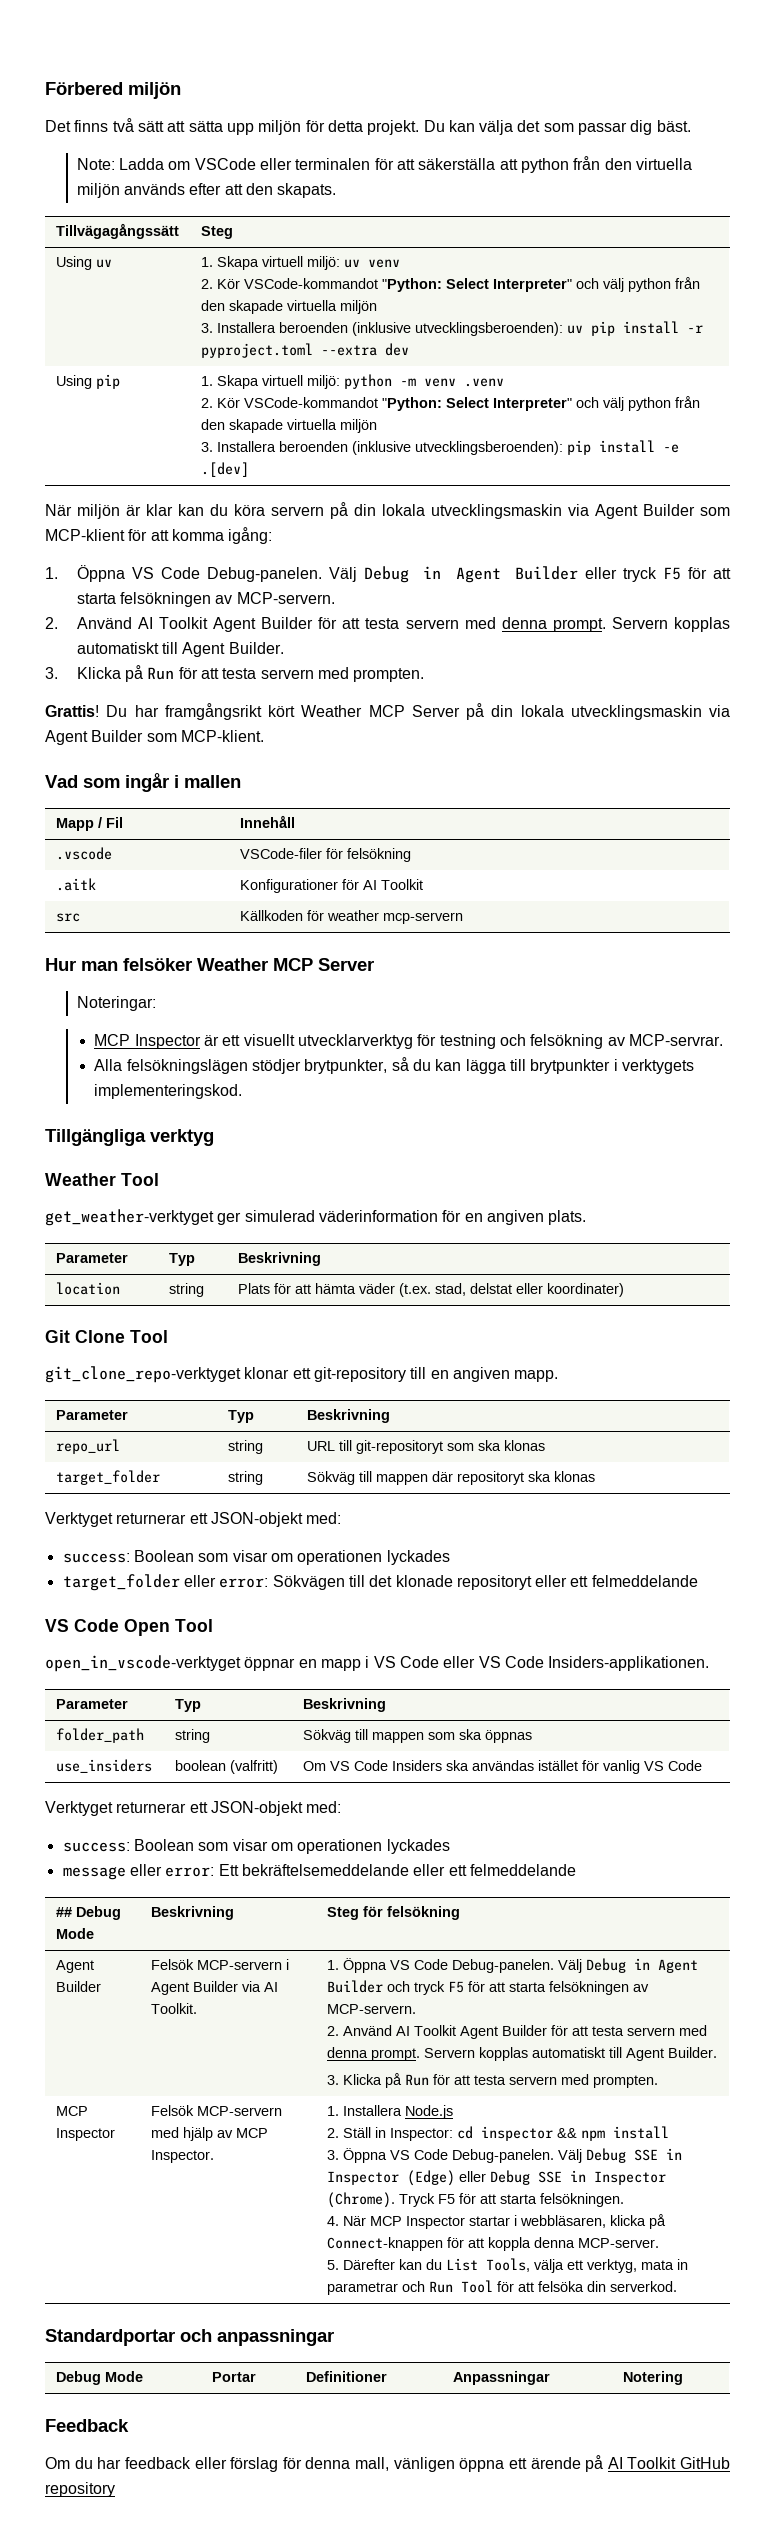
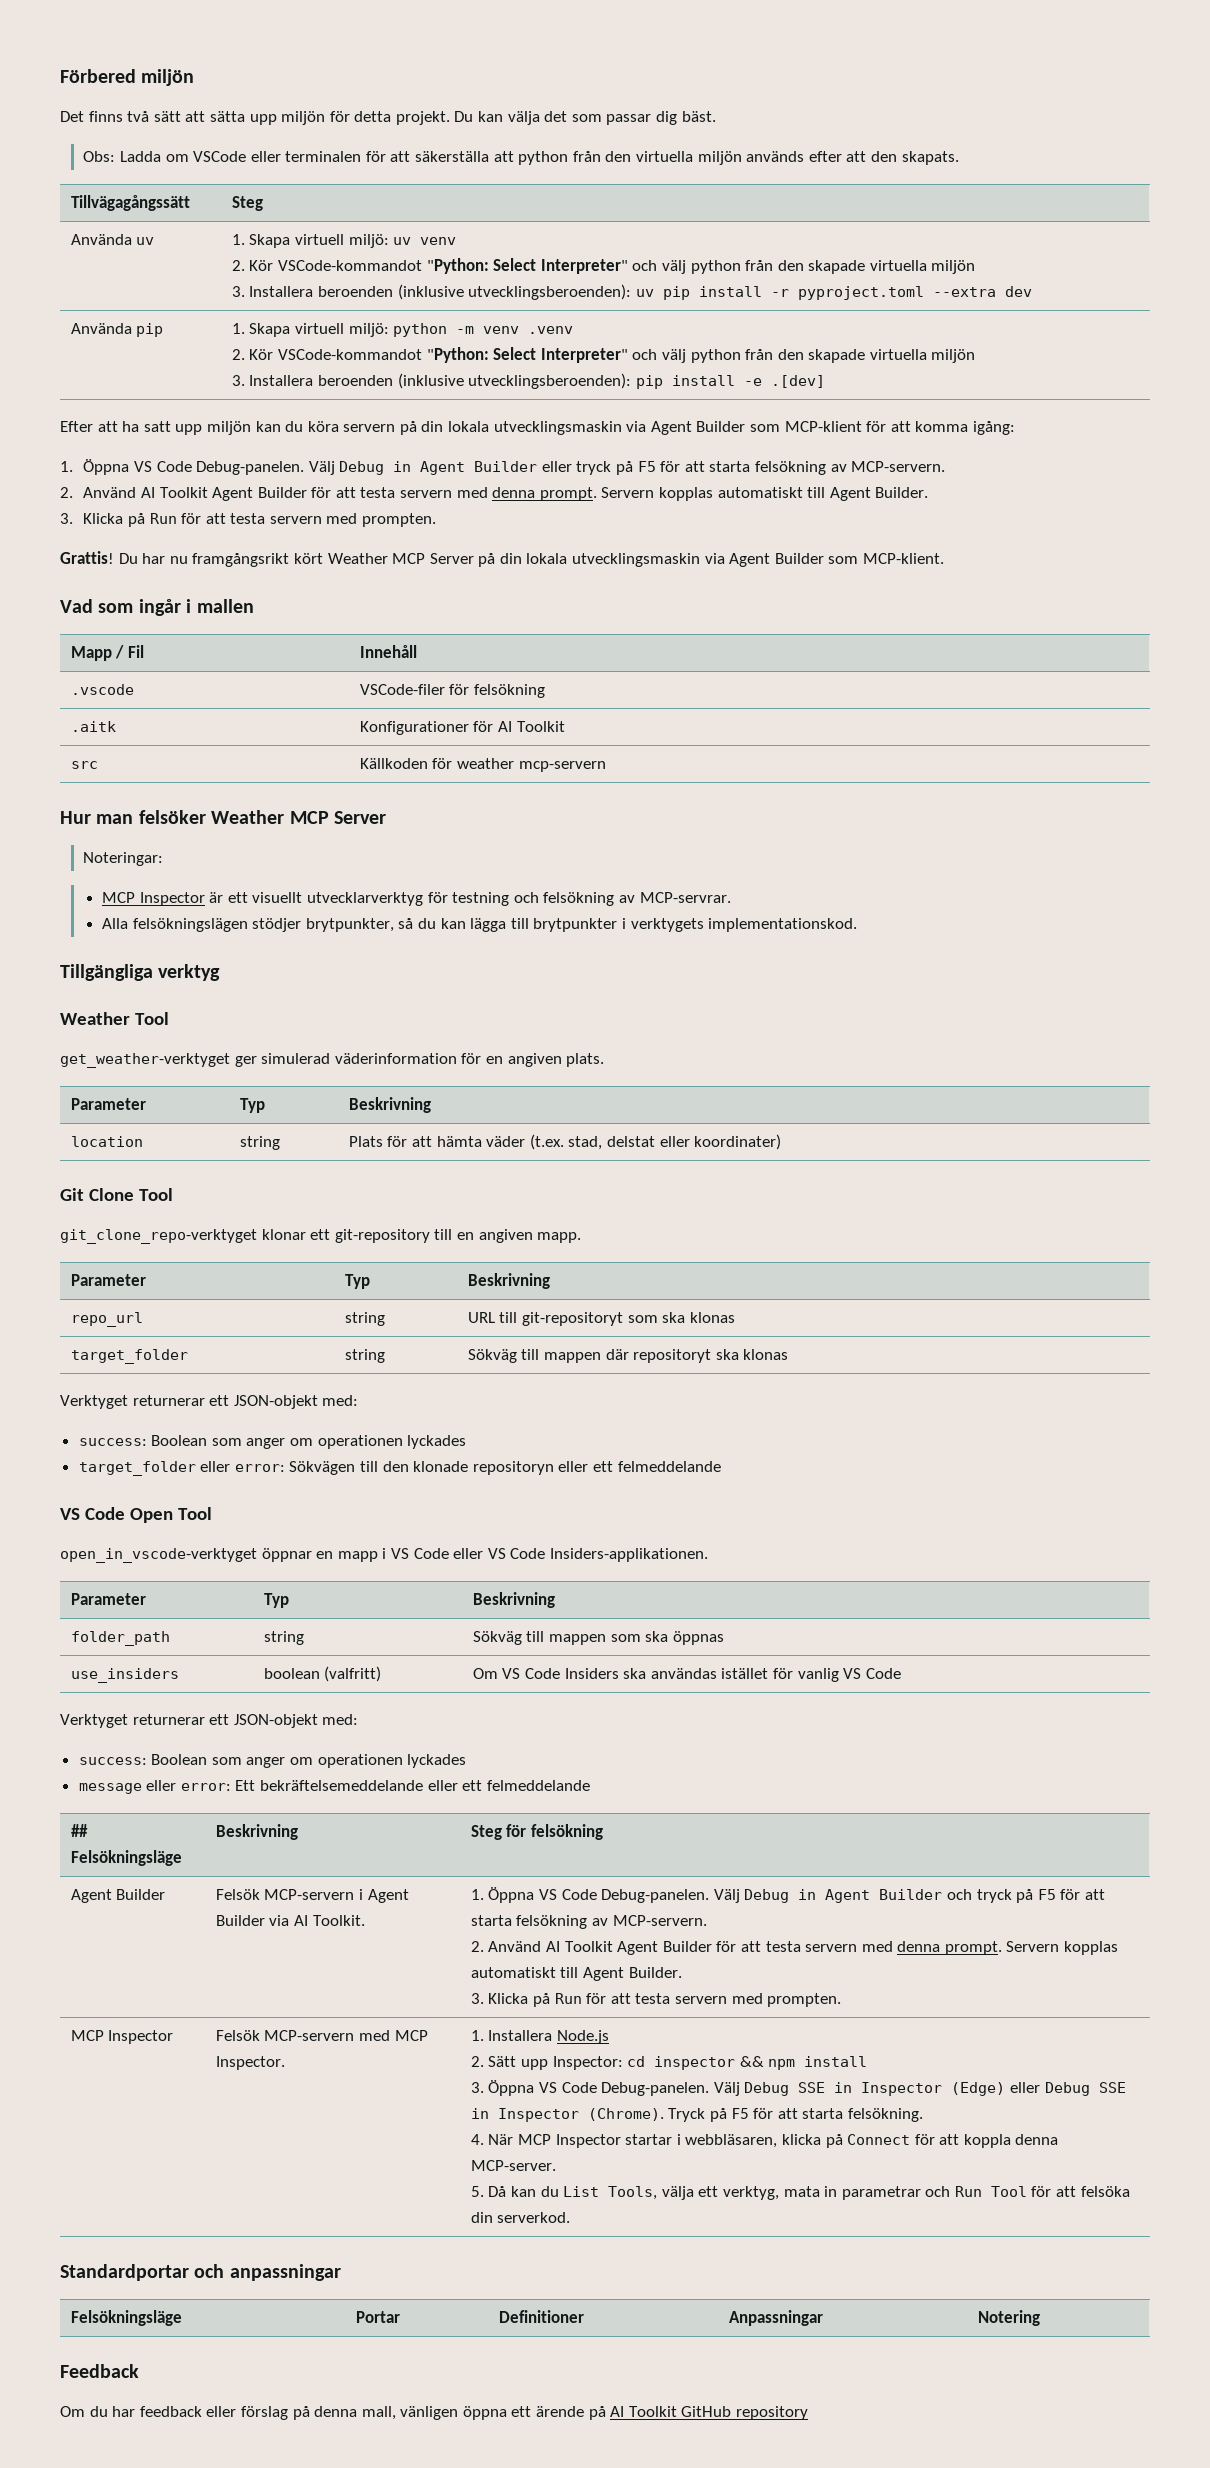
- Note: Ladda om VSCode eller terminalen för att säkerställa att python från den virtuella miljön används efter att den skapats.
+ Obs: Ladda om VSCode eller terminalen för att säkerställa att python från den virtuella miljön används efter att den skapats.
- Using uv | 1. Skapa virtuell miljö: uv venv
+ Använda uv | 1. Skapa virtuell miljö: uv venv
- Using pip | 1. Skapa virtuell miljö: python -m venv .venv
+ Använda pip | 1. Skapa virtuell miljö: python -m venv .venv
- När miljön är klar kan du köra servern på din lokala utvecklingsmaskin via Agent Builder som MCP-klient för att komma igång:
+ Efter att ha satt upp miljön kan du köra servern på din lokala utvecklingsmaskin via Agent Builder som MCP-klient för att komma igång:
- Välj Debug in Agent Builder eller tryck F5 för att starta felsökningen av MCP-servern.
+ Välj Debug in Agent Builder eller tryck på F5 för att starta felsökning av MCP-servern.
- Du har framgångsrikt kört Weather MCP Server på din lokala utvecklingsmaskin via Agent Builder som MCP-klient.
+ Du har nu framgångsrikt kört Weather MCP Server på din lokala utvecklingsmaskin via Agent Builder som MCP-klient.
- Alla felsökningslägen stödjer brytpunkter, så du kan lägga till brytpunkter i verktygets implementeringskod.
+ Alla felsökningslägen stödjer brytpunkter, så du kan lägga till brytpunkter i verktygets implementationskod.
  target_folder | string | Sökväg till mappen där repositoryt ska klonas
  Verktyget returnerar ett JSON-objekt med:
- success: Boolean som visar om operationen lyckades
+ success: Boolean som anger om operationen lyckades
- target_folder eller error: Sökvägen till det klonade repositoryt eller ett felmeddelande
+ target_folder eller error: Sökvägen till den klonade repositoryn eller ett felmeddelande
  use_insiders | boolean (valfritt) | Om VS Code Insiders ska användas istället för vanlig VS Code
  Verktyget returnerar ett JSON-objekt med:
- success: Boolean som visar om operationen lyckades
+ success: Boolean som anger om operationen lyckades
- ## Debug Mode | Beskrivning | Steg för felsökning
+ ## Felsökningsläge | Beskrivning | Steg för felsökning
- Välj Debug in Agent Builder och tryck F5 för att starta felsökningen av MCP-servern.
+ Välj Debug in Agent Builder och tryck på F5 för att starta felsökning av MCP-servern.
- Felsök MCP-servern med hjälp av MCP Inspector.
+ Felsök MCP-servern med MCP Inspector.
- 2. Ställ in Inspector: cd inspector && npm install
+ 2. Sätt upp Inspector: cd inspector && npm install
- Tryck F5 för att starta felsökningen.
+ Tryck på F5 för att starta felsökning.
- 4. När MCP Inspector startar i webbläsaren, klicka på Connect-knappen för att koppla denna MCP-server.
+ 4. När MCP Inspector startar i webbläsaren, klicka på Connect för att koppla denna MCP-server.
- 5. Därefter kan du List Tools, välja ett verktyg, mata in parametrar och Run Tool för att felsöka din serverkod.
+ 5. Då kan du List Tools, välja ett verktyg, mata in parametrar och Run Tool för att felsöka din serverkod.
- Debug Mode | Portar | Definitioner | Anpassningar | Notering
+ Felsökningsläge | Portar | Definitioner | Anpassningar | Notering
- Om du har feedback eller förslag för denna mall, vänligen öppna ett ärende på AI Toolkit GitHub repository
+ Om du har feedback eller förslag på denna mall, vänligen öppna ett ärende på AI Toolkit GitHub repository

